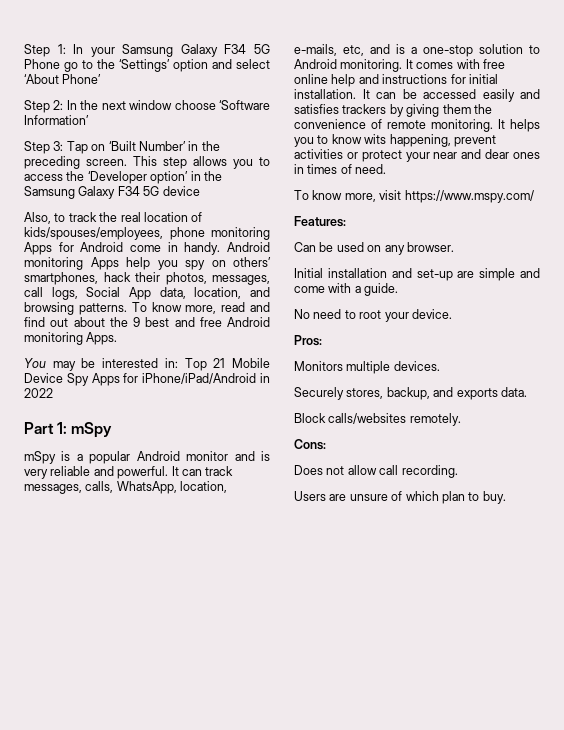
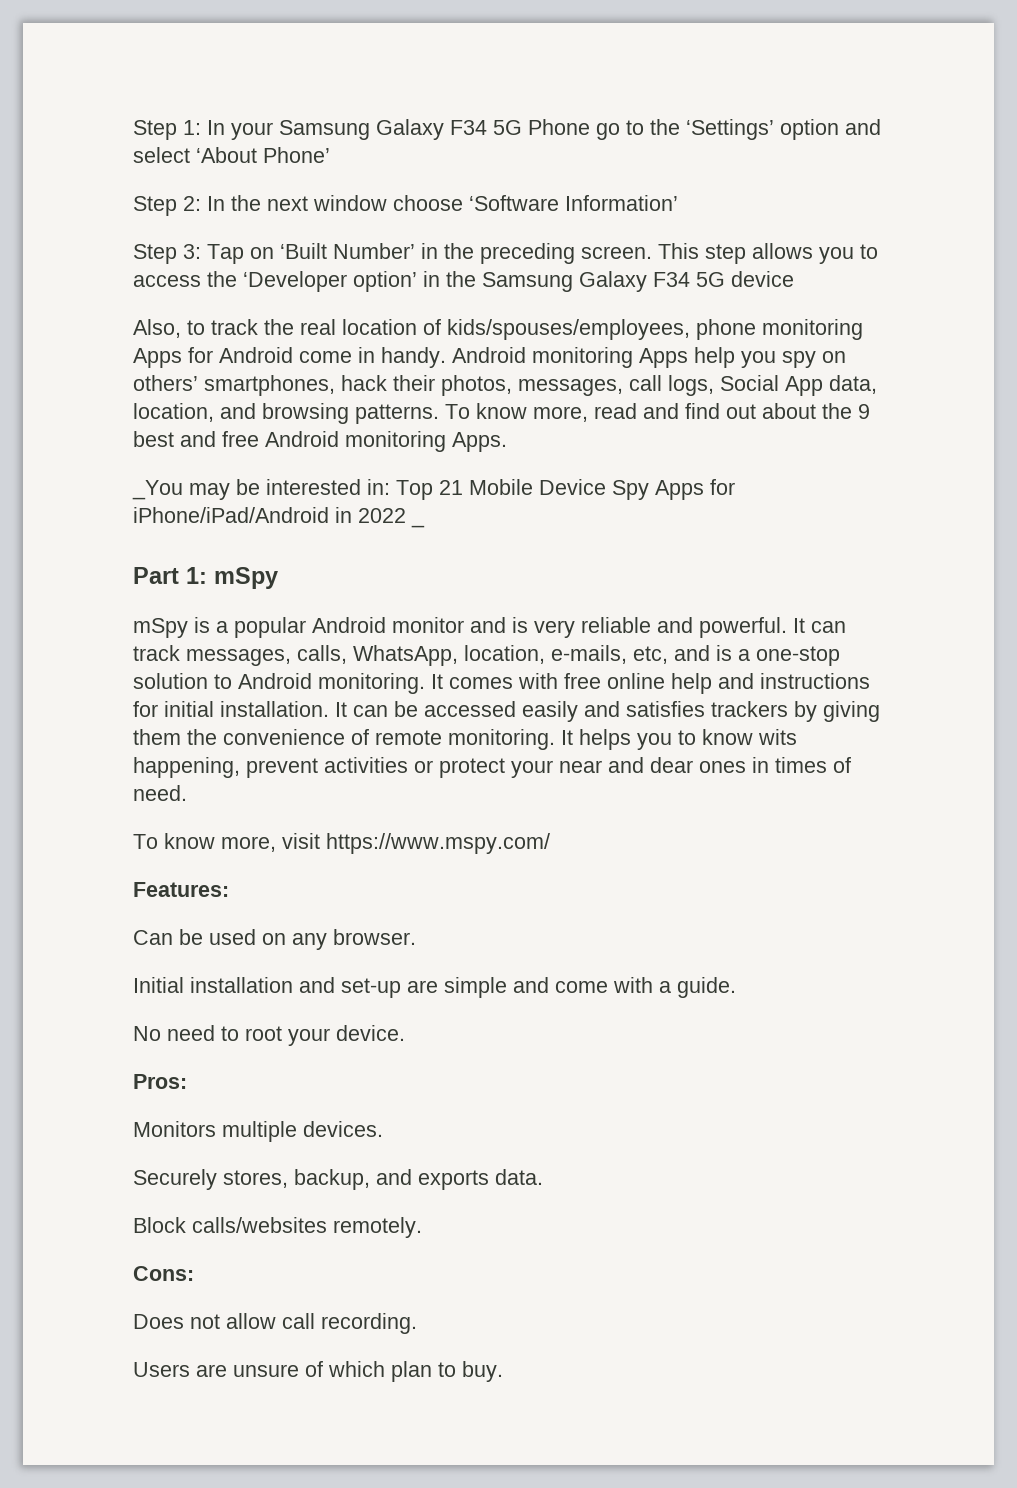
- You may be interested in: Top 21 Mobile Device Spy Apps for iPhone/iPad/Android in 2022
+ _You may be interested in: Top 21 Mobile Device Spy Apps for iPhone/iPad/Android in 2022 _

